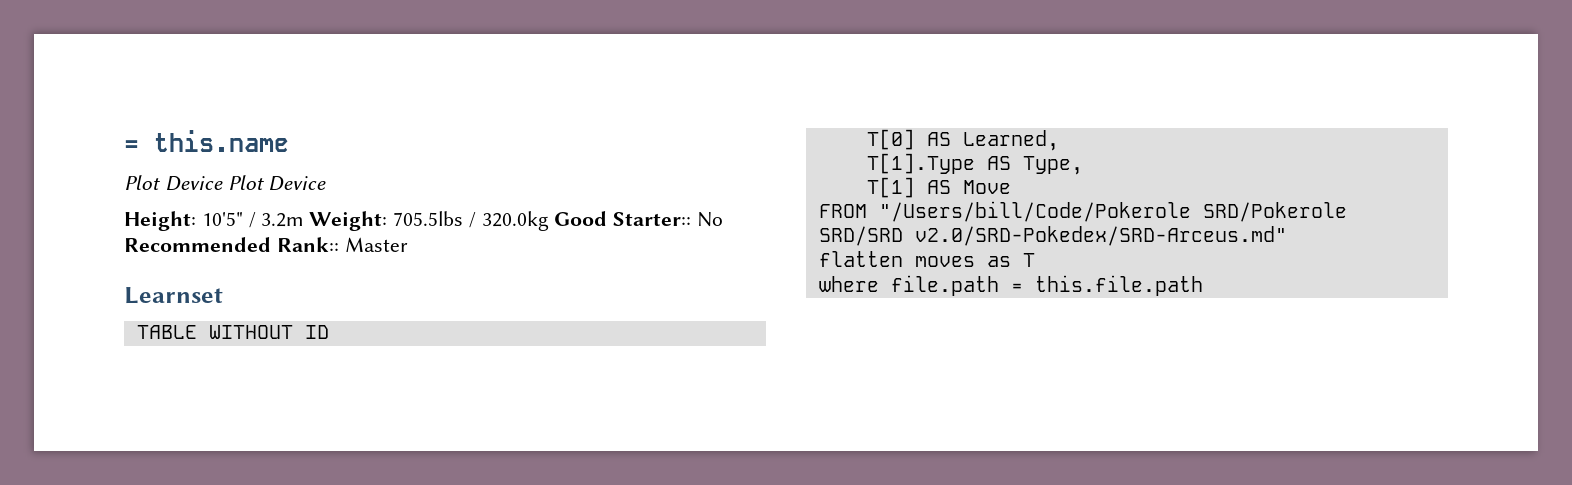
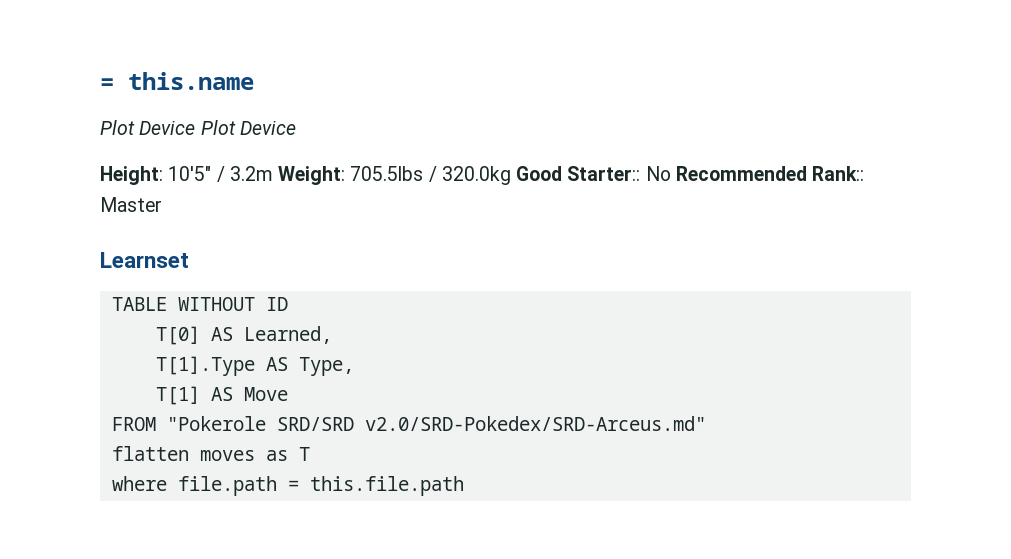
- FROM "/Users/bill/Code/Pokerole SRD/Pokerole SRD/SRD v2.0/SRD-Pokedex/SRD-Arceus.md"
+ FROM "Pokerole SRD/SRD v2.0/SRD-Pokedex/SRD-Arceus.md"

